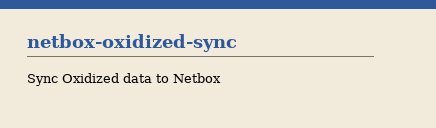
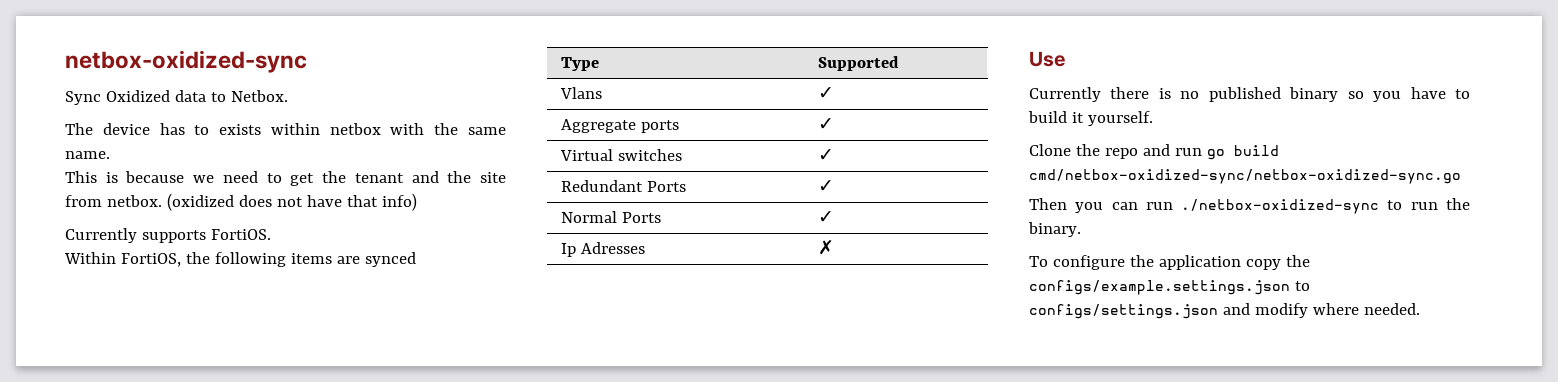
- Sync Oxidized data to Netbox
+ Sync Oxidized data to Netbox.
+ The device has to exists within netbox with the same name.
+ This is because we need to get the tenant and the site from netbox. (oxidized does not have that info)
+ Currently supports FortiOS.
+ Within FortiOS, the following items are synced
+ Type | Supported
+ Vlans | ✓
+ Aggregate ports | ✓
+ Virtual switches | ✓
+ Redundant Ports | ✓
+ Normal Ports | ✓
+ Ip Adresses | ✗
+ Use
+ Currently there is no published binary so you have to build it yourself.
+ Clone the repo and run go build cmd/netbox-oxidized-sync/netbox-oxidized-sync.go
+ Then you can run ./netbox-oxidized-sync to run the binary.
+ To configure the application copy the configs/example.settings.json to configs/settings.json and modify where needed.

